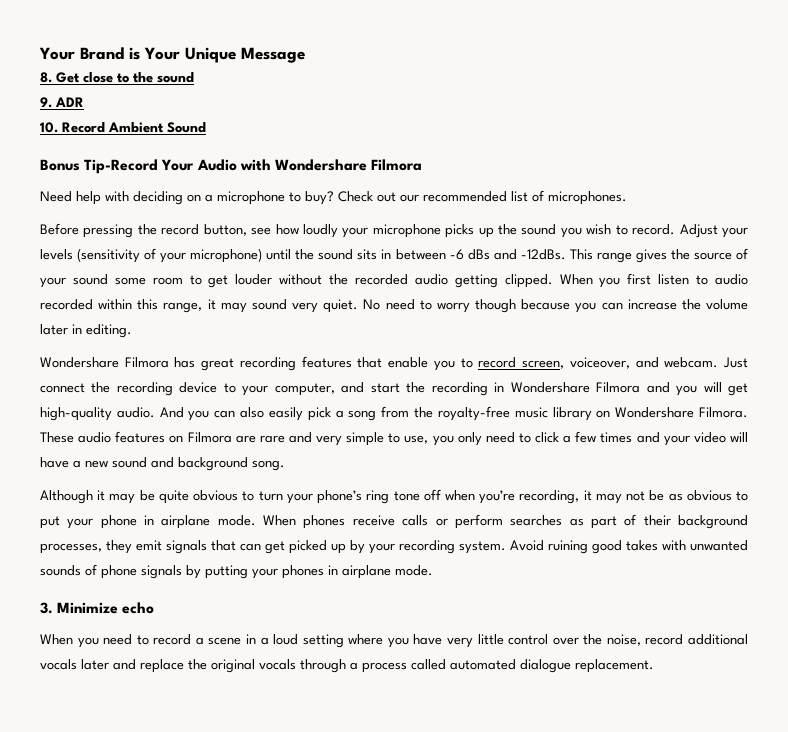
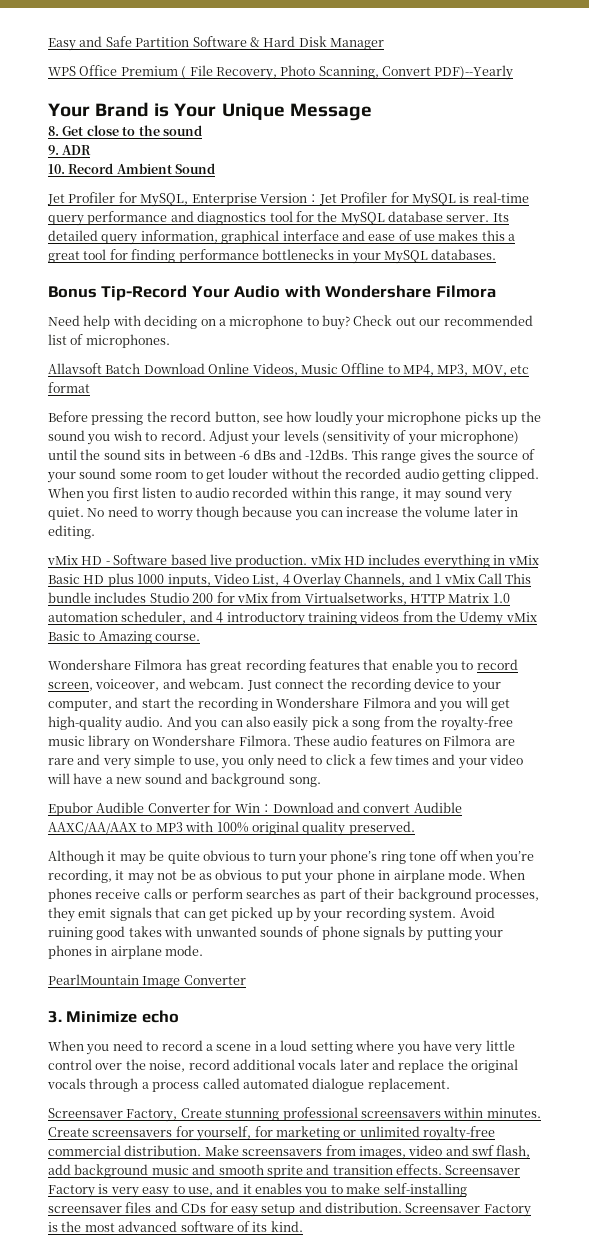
+ Easy and Safe Partition Software & Hard Disk Manager
+ WPS Office Premium ( File Recovery, Photo Scanning, Convert PDF)--Yearly
+ Jet Profiler for MySQL, Enterprise Version：Jet Profiler for MySQL is real-time query performance and diagnostics tool for the MySQL database server. Its detailed query information, graphical interface and ease of use makes this a great tool for finding performance bottlenecks in your MySQL databases.
+ Allavsoft Batch Download Online Videos, Music Offline to MP4, MP3, MOV, etc format
+ vMix HD - Software based live production. vMix HD includes everything in vMix Basic HD plus 1000 inputs, Video List, 4 Overlay Channels, and 1 vMix Call This bundle includes Studio 200 for vMix from Virtualsetworks, HTTP Matrix 1.0 automation scheduler, and 4 introductory training videos from the Udemy vMix Basic to Amazing course.
+ Epubor Audible Converter for Win：Download and convert Audible AAXC/AA/AAX to MP3 with 100% original quality preserved.
+ PearlMountain Image Converter
+ Screensaver Factory, Create stunning professional screensavers within minutes. Create screensavers for yourself, for marketing or unlimited royalty-free commercial distribution. Make screensavers from images, video and swf flash, add background music and smooth sprite and transition effects. Screensaver Factory is very easy to use, and it enables you to make self-installing screensaver files and CDs for easy setup and distribution. Screensaver Factory is the most advanced software of its kind.

